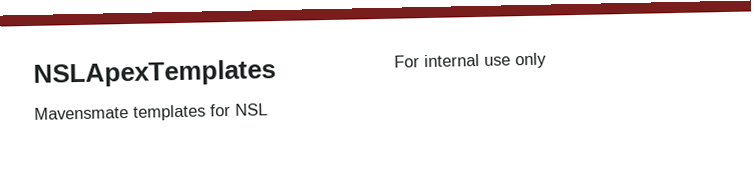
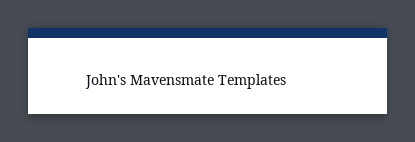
- NSLApexTemplates
- Mavensmate templates for NSL
- For internal use only
+ John's Mavensmate Templates

